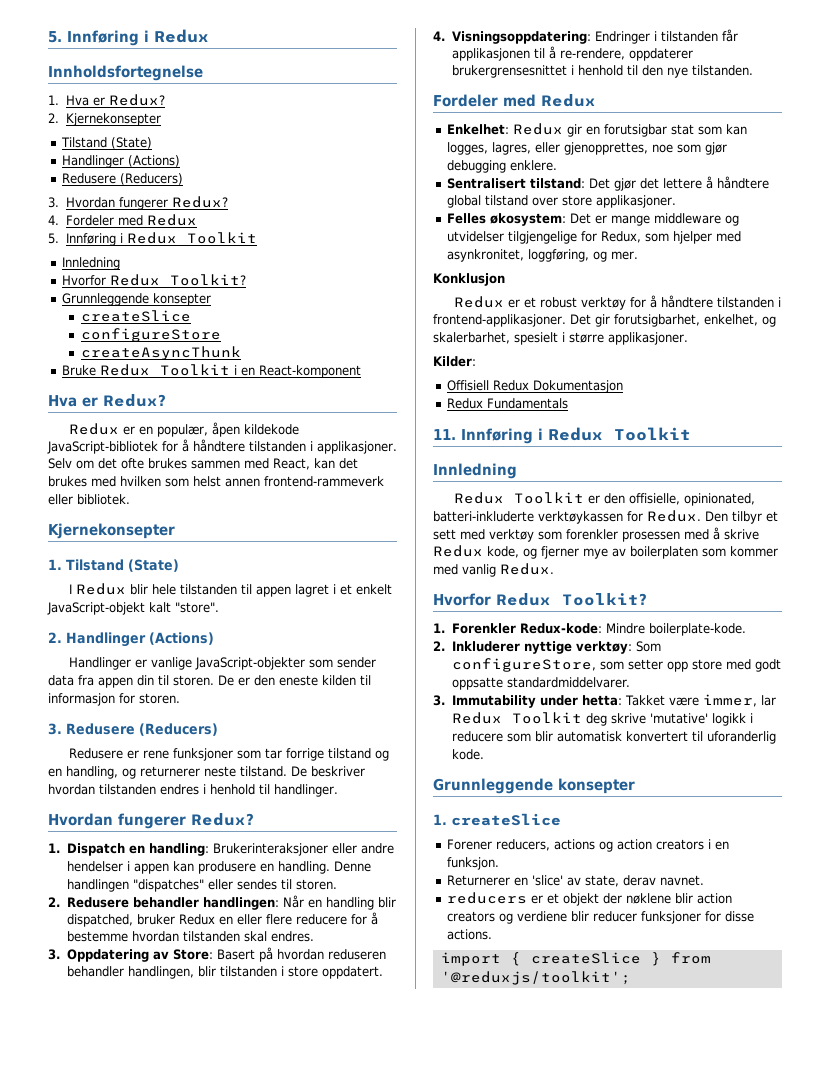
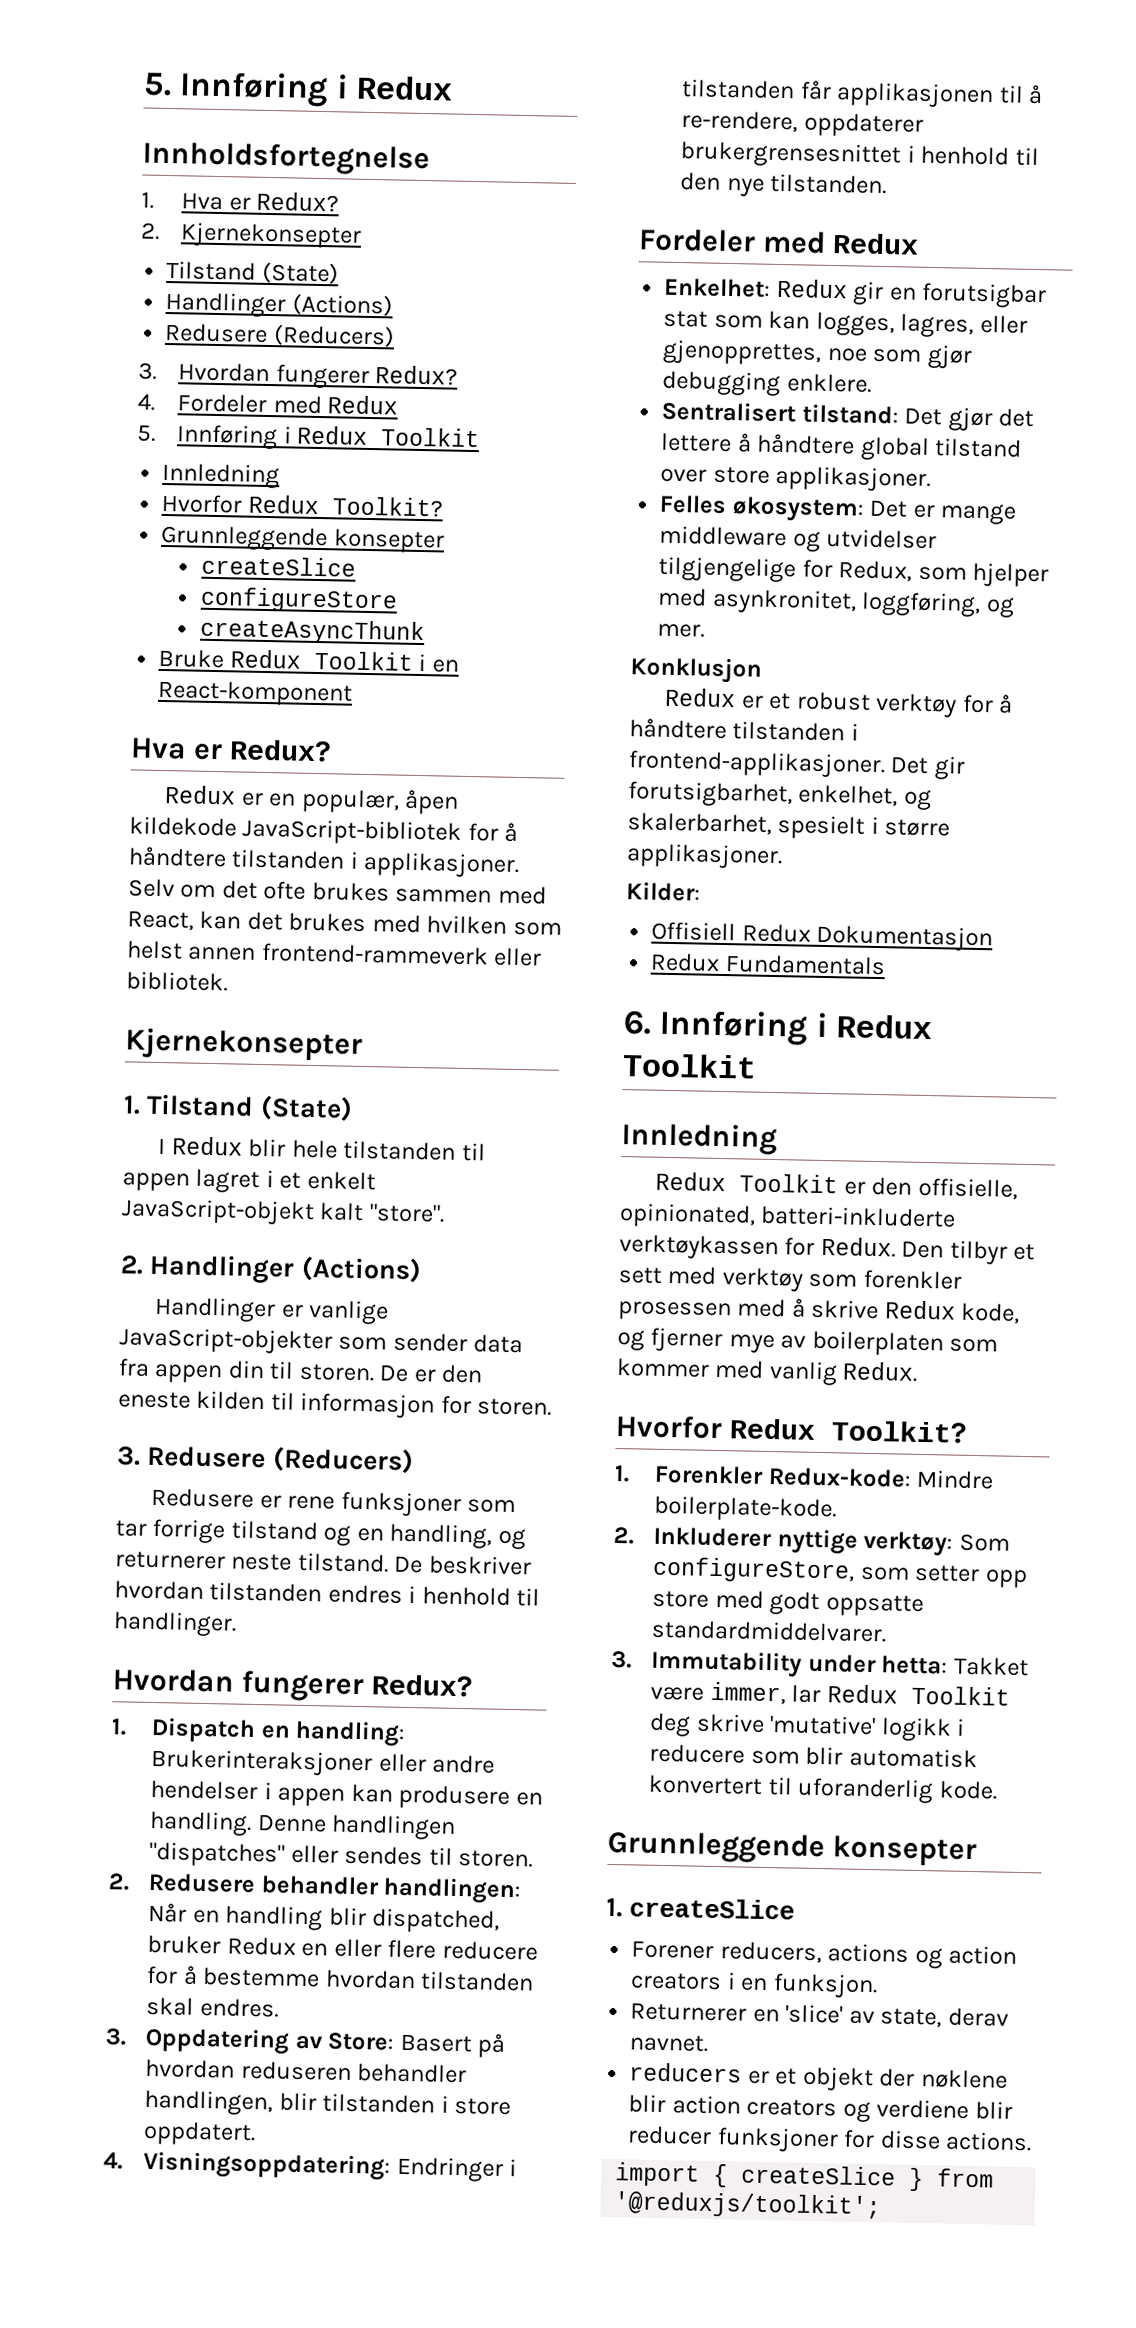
- 11. Innføring i Redux Toolkit
+ 6. Innføring i Redux Toolkit

